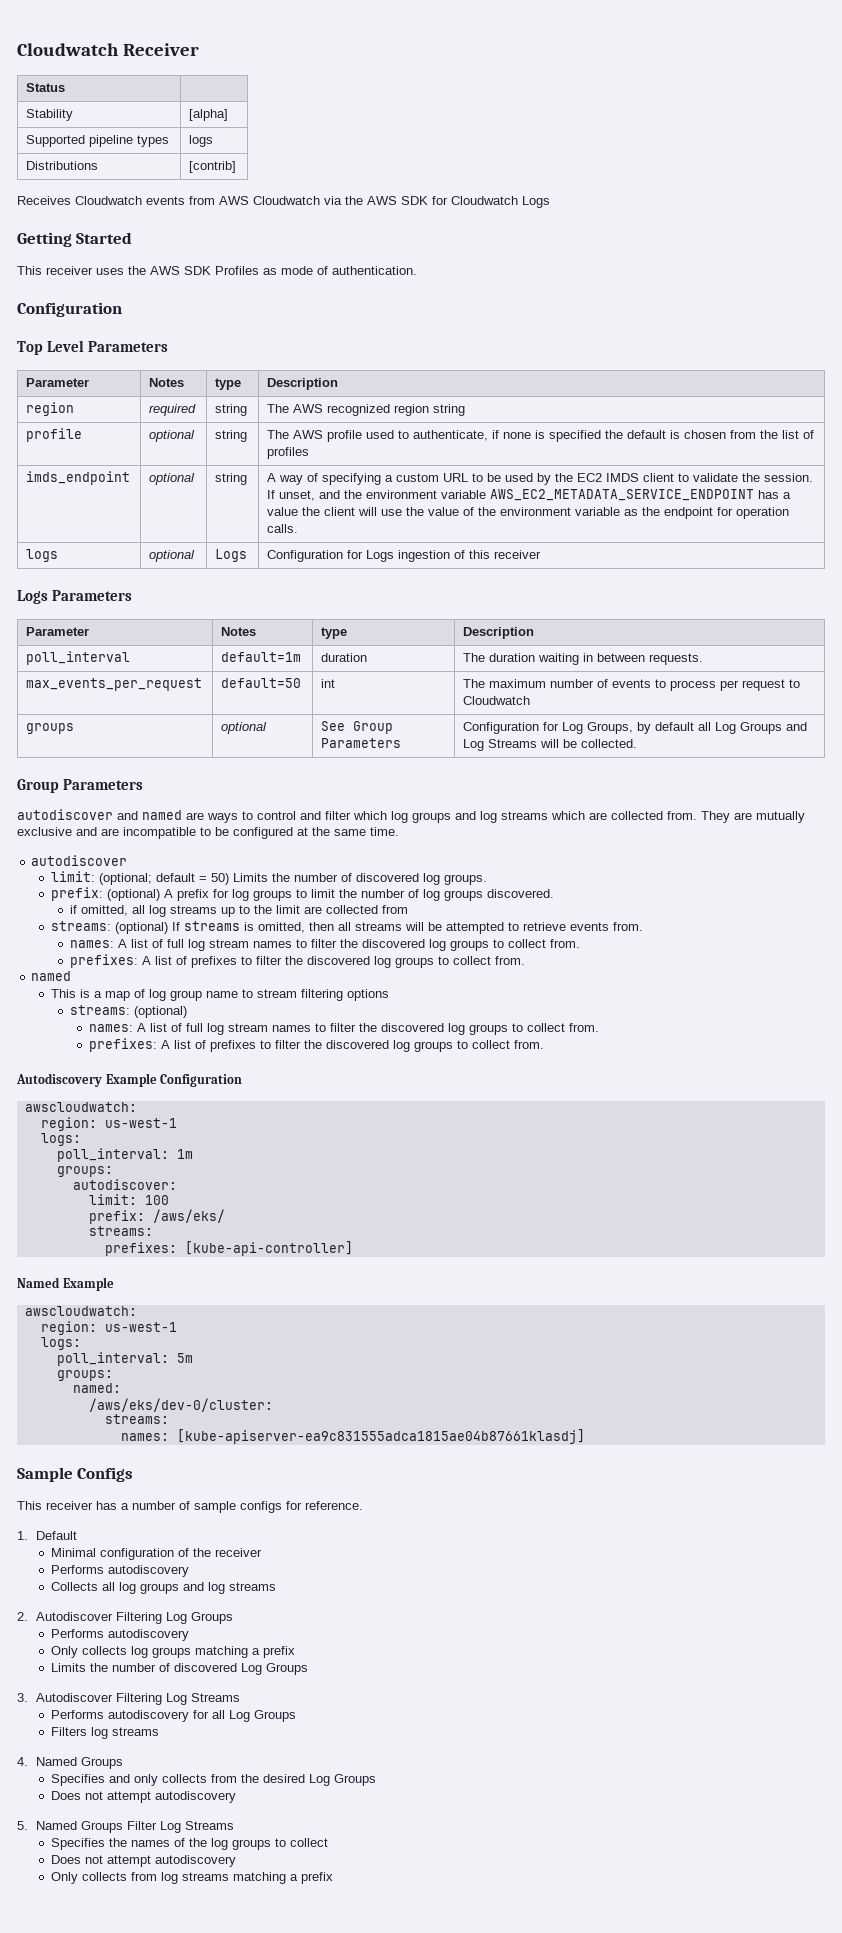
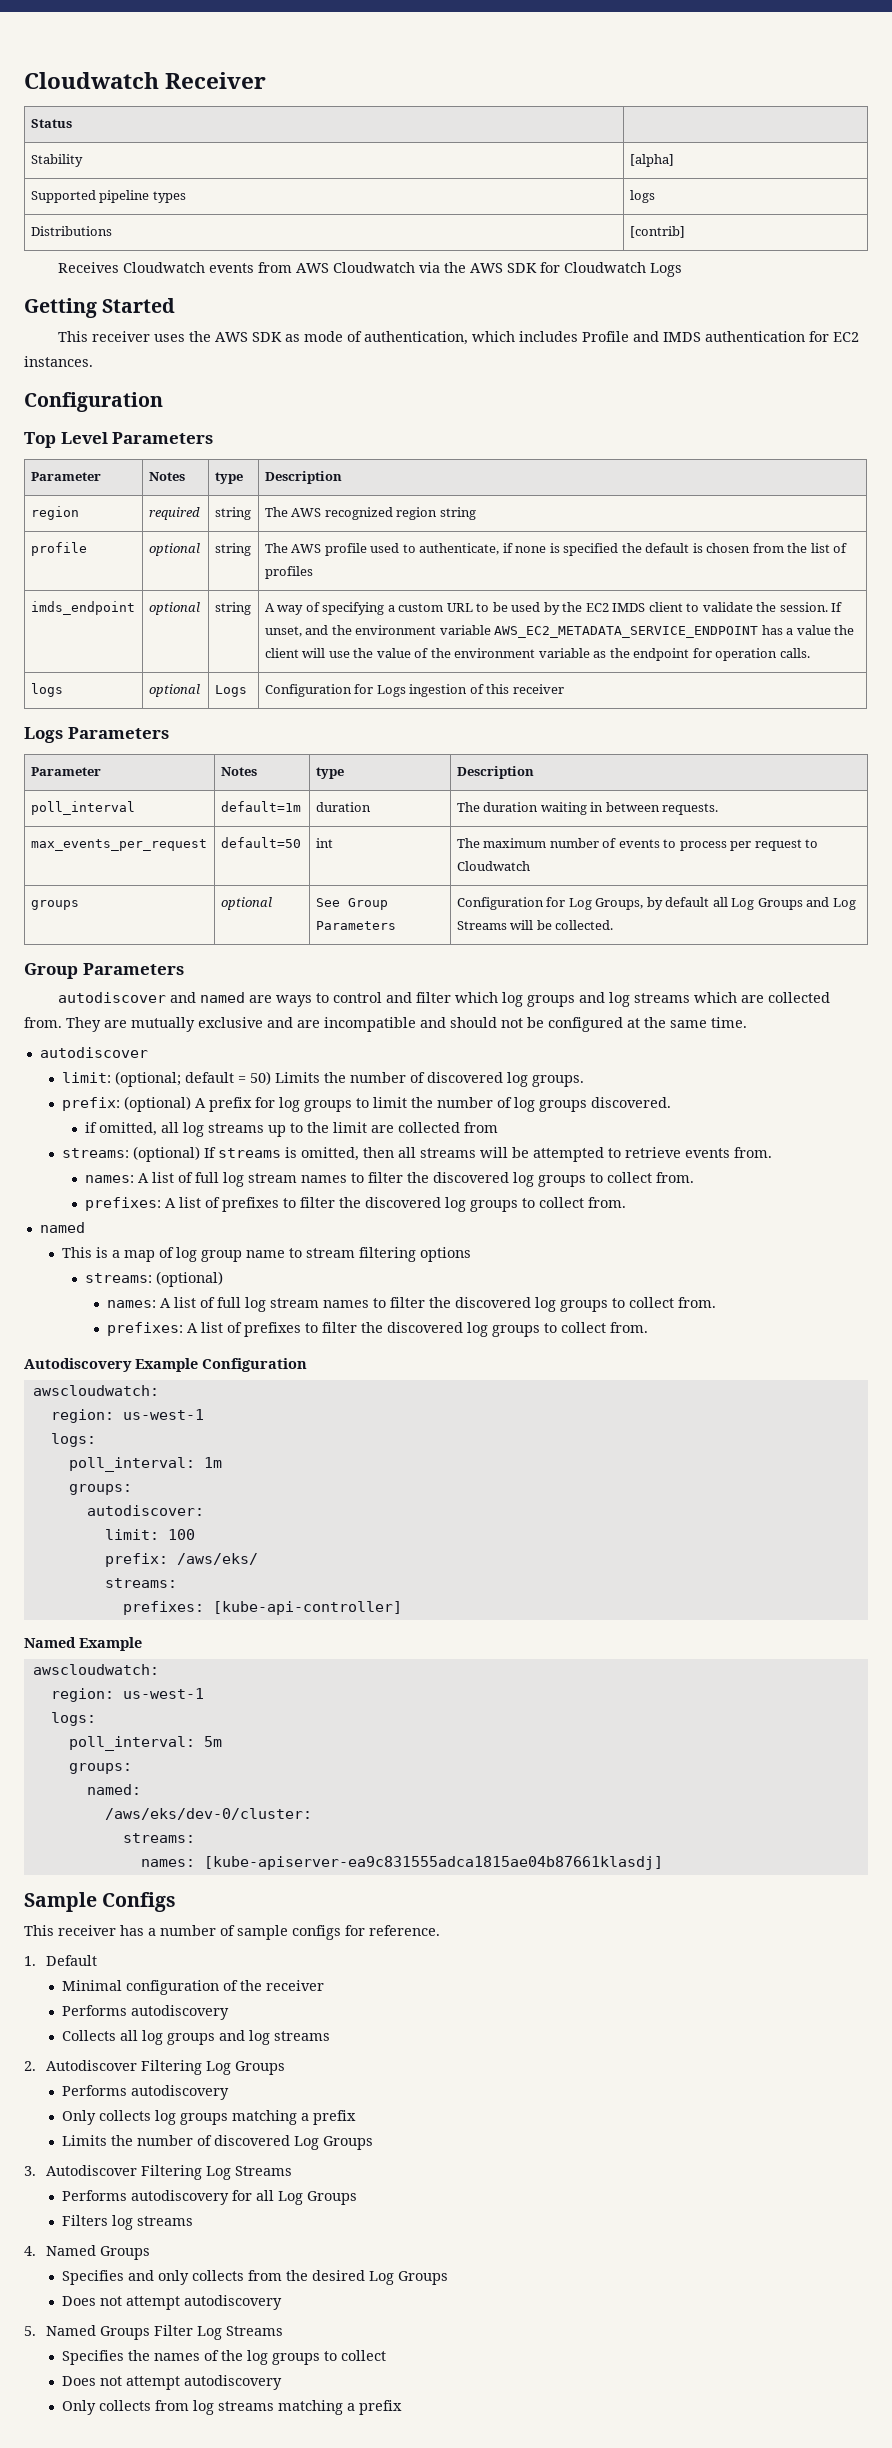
- This receiver uses the AWS SDK Profiles as mode of authentication.
+ This receiver uses the AWS SDK as mode of authentication, which includes Profile and IMDS authentication for EC2 instances.
- They are mutually exclusive and are incompatible to be configured at the same time.
+ They are mutually exclusive and are incompatible and should not be configured at the same time.

